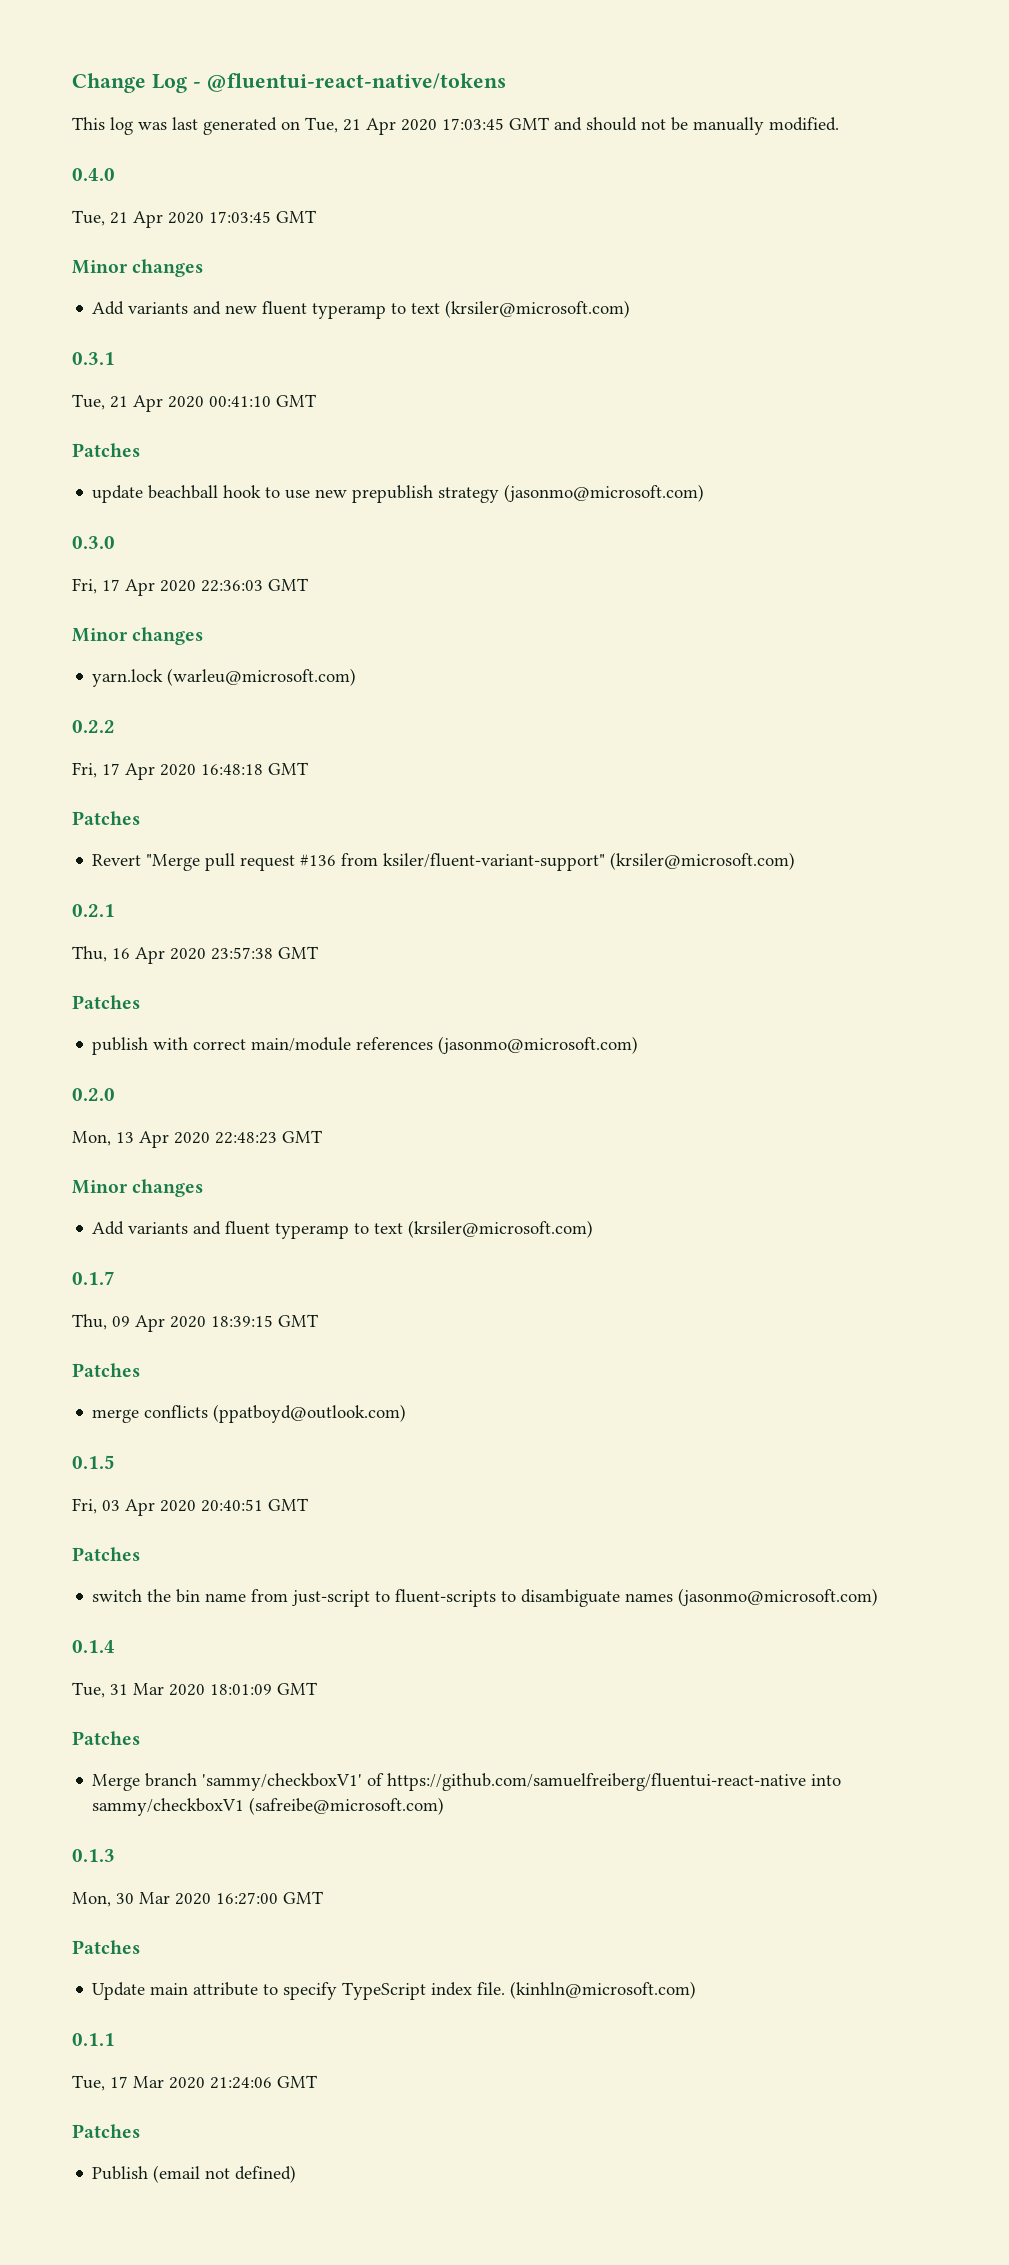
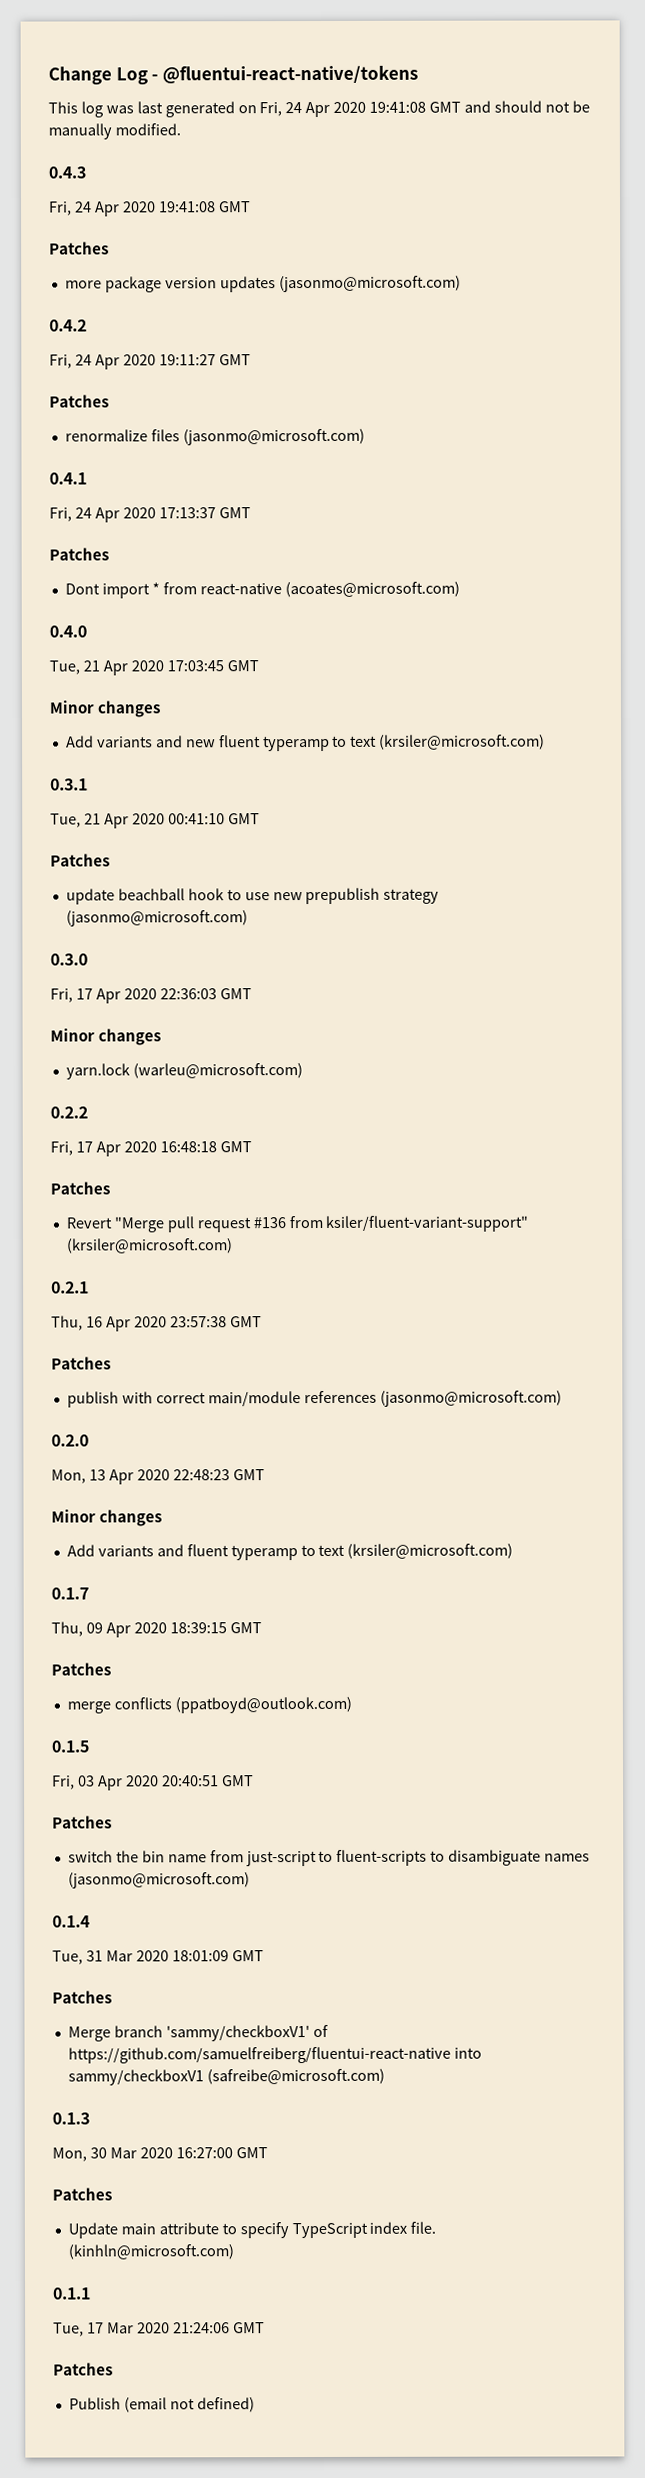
- This log was last generated on Tue, 21 Apr 2020 17:03:45 GMT and should not be manually modified.
+ This log was last generated on Fri, 24 Apr 2020 19:41:08 GMT and should not be manually modified.
+ 0.4.3
+ Fri, 24 Apr 2020 19:41:08 GMT
+ Patches
+ more package version updates (jasonmo@microsoft.com)
+ 0.4.2
+ Fri, 24 Apr 2020 19:11:27 GMT
+ Patches
+ renormalize files (jasonmo@microsoft.com)
+ 0.4.1
+ Fri, 24 Apr 2020 17:13:37 GMT
+ Patches
+ Dont import * from react-native (acoates@microsoft.com)

